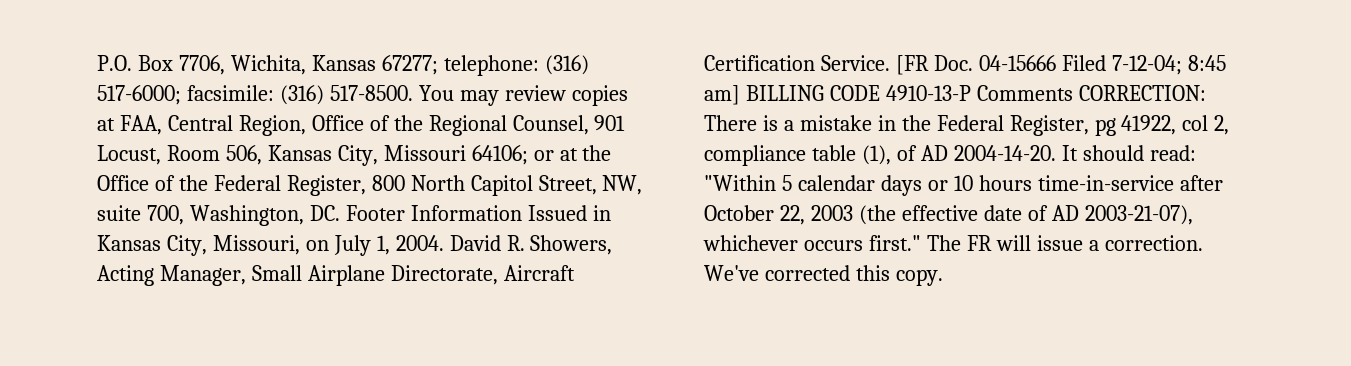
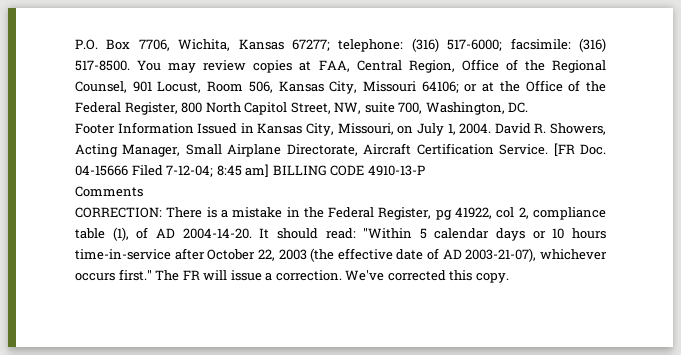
- You may review copies at FAA, Central Region, Office of the Regional Counsel, 901 Locust, Room 506, Kansas City, Missouri 64106; or at the Office of the Federal Register, 800 North Capitol Street, NW, suite 700, Washington, DC. Footer Information Issued in Kansas City, Missouri, on July 1, 2004.
+ You may review copies at FAA, Central Region, Office of the Regional Counsel, 901 Locust, Room 506, Kansas City, Missouri 64106; or at the Office of the Federal Register, 800 North Capitol Street, NW, suite 700, Washington, DC.
+ Footer Information Issued in Kansas City, Missouri, on July 1, 2004.
- [FR Doc. 04-15666 Filed 7-12-04; 8:45 am] BILLING CODE 4910-13-P Comments CORRECTION: There is a mistake in the Federal Register, pg 41922, col 2, compliance table (1), of AD 2004-14-20.
+ [FR Doc. 04-15666 Filed 7-12-04; 8:45 am] BILLING CODE 4910-13-P
+ Comments
+ CORRECTION: There is a mistake in the Federal Register, pg 41922, col 2, compliance table (1), of AD 2004-14-20.

